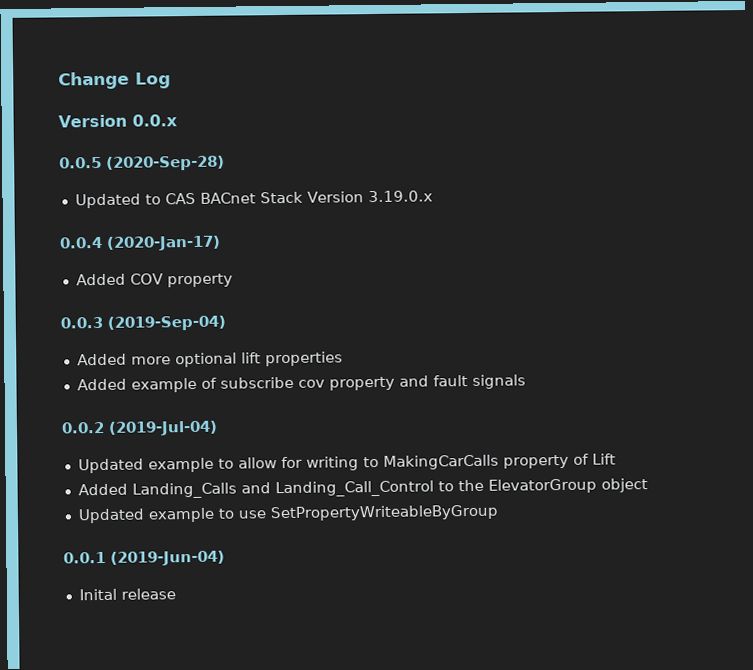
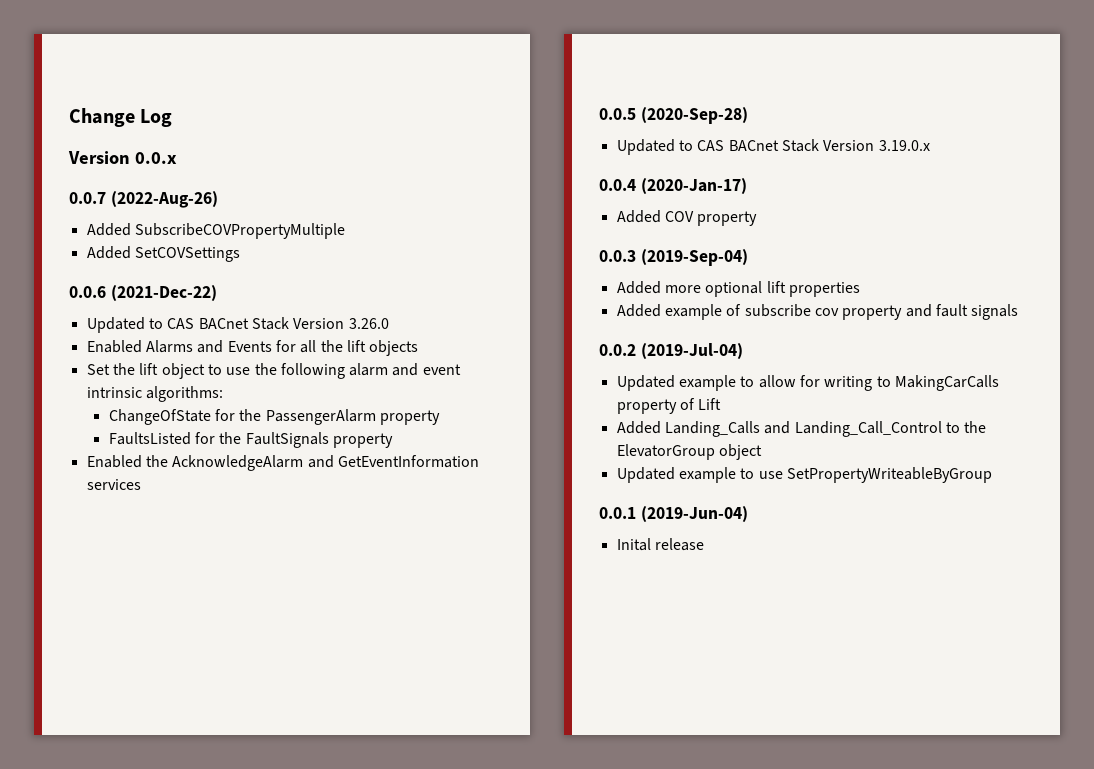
+ 0.0.7 (2022-Aug-26)
+ Added SubscribeCOVPropertyMultiple
+ Added SetCOVSettings
+ 0.0.6 (2021-Dec-22)
+ Updated to CAS BACnet Stack Version 3.26.0
+ Enabled Alarms and Events for all the lift objects
+ Set the lift object to use the following alarm and event intrinsic algorithms:
+ ChangeOfState for the PassengerAlarm property
+ FaultsListed for the FaultSignals property
+ Enabled the AcknowledgeAlarm and GetEventInformation services

